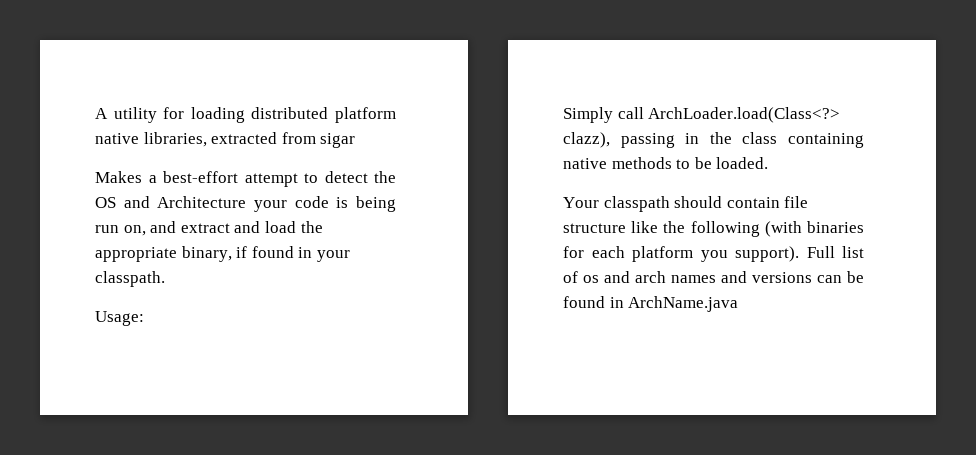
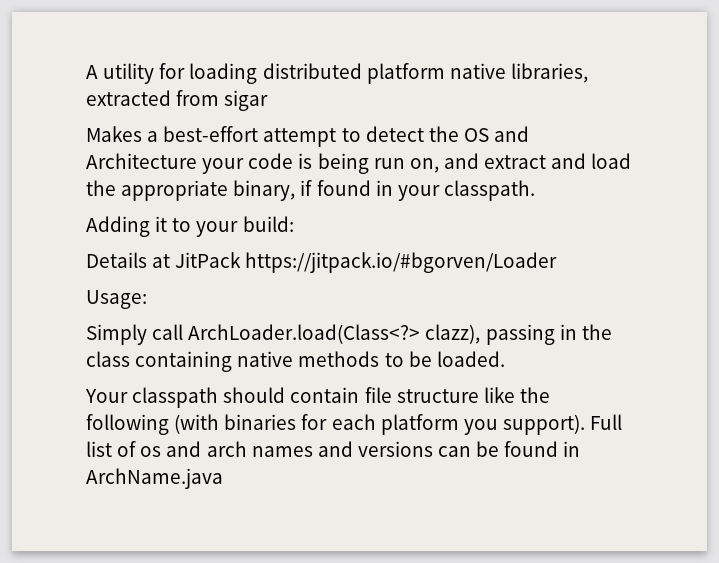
+ Adding it to your build:
+ Details at JitPack https://jitpack.io/#bgorven/Loader

